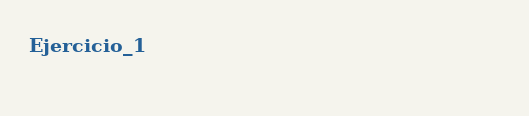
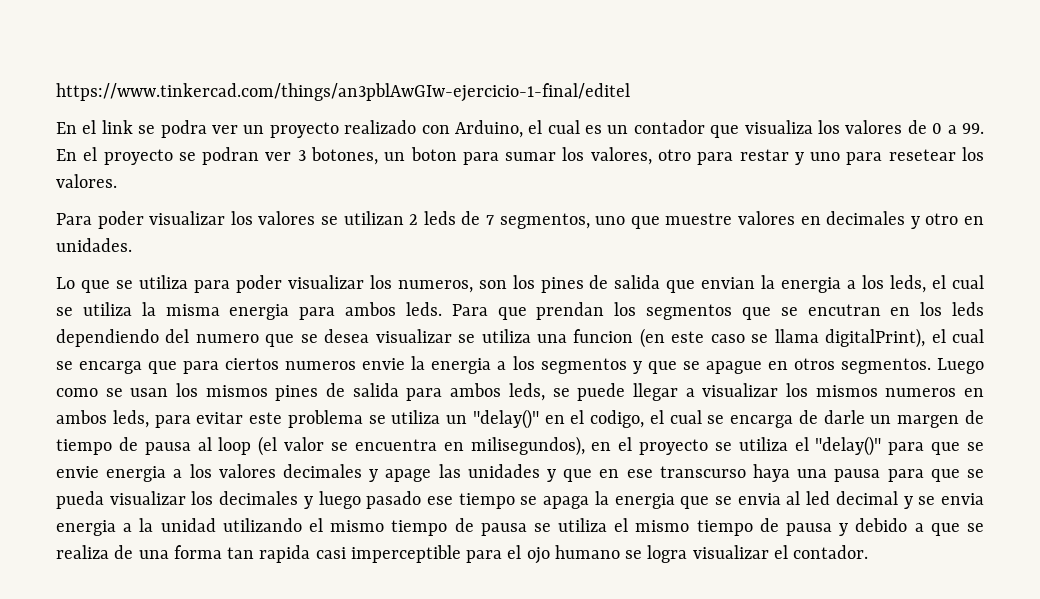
- Ejercicio_1
+ https://www.tinkercad.com/things/an3pblAwGIw-ejercicio-1-final/editel
+ En el link se podra ver un proyecto realizado con Arduino, el cual es un contador que visualiza los valores de 0 a 99. En el proyecto se podran ver 3 botones, un boton para sumar los valores, otro para restar y uno para resetear los valores.
+ Para poder visualizar los valores se utilizan 2 leds de 7 segmentos, uno que muestre valores en decimales y otro en unidades.
+ Lo que se utiliza para poder visualizar los numeros, son los pines de salida que envian la energia a los leds, el cual se utiliza la misma energia para ambos leds. Para que prendan los segmentos que se encutran en los leds dependiendo del numero que se desea visualizar se utiliza una funcion (en este caso se llama digitalPrint), el cual se encarga que para ciertos numeros envie la energia a los segmentos y que se apague en otros segmentos. Luego como se usan los mismos pines de salida para ambos leds, se puede llegar a visualizar los mismos numeros en ambos leds, para evitar este problema se utiliza un "delay()" en el codigo, el cual se encarga de darle un margen de tiempo de pausa al loop (el valor se encuentra en milisegundos), en el proyecto se utiliza el "delay()" para que se envie energia a los valores decimales y apage las unidades y que en ese transcurso haya una pausa para que se pueda visualizar los decimales y luego pasado ese tiempo se apaga la energia que se envia al led decimal y se envia energia a la unidad utilizando el mismo tiempo de pausa se utiliza el mismo tiempo de pausa y debido a que se realiza de una forma tan rapida casi imperceptible para el ojo humano se logra visualizar el contador.

